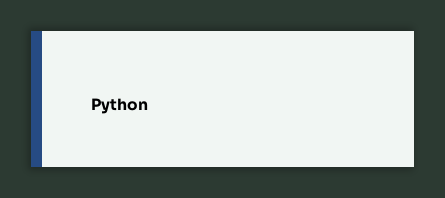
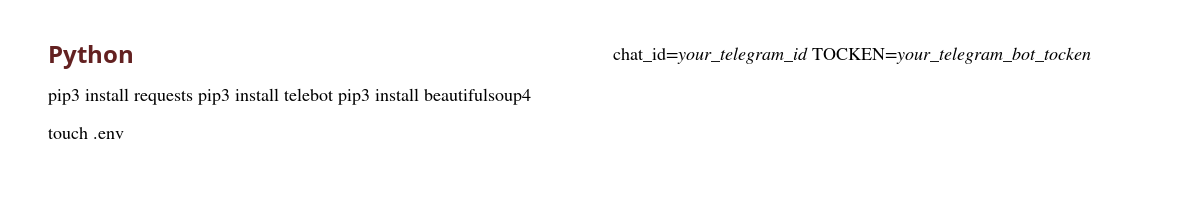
+ pip3 install requests pip3 install telebot pip3 install beautifulsoup4
+ touch .env
+ chat_id=your_telegram_id TOCKEN=your_telegram_bot_tocken

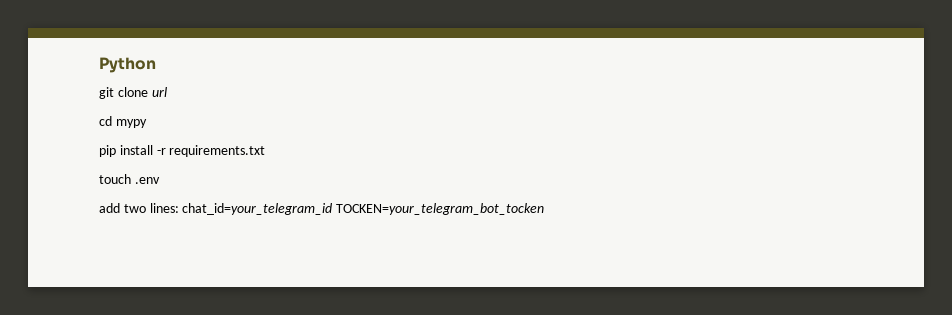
- pip3 install requests pip3 install telebot pip3 install beautifulsoup4
+ git clone url
+ cd mypy
+ pip install -r requirements.txt
- chat_id=your_telegram_id TOCKEN=your_telegram_bot_tocken
+ add two lines: chat_id=your_telegram_id TOCKEN=your_telegram_bot_tocken

